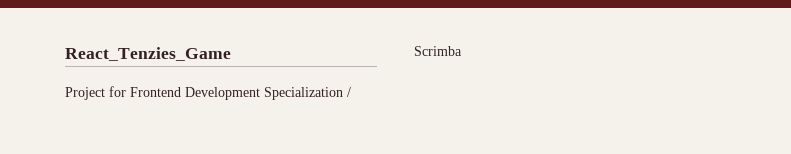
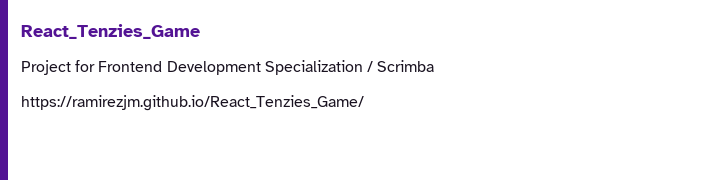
+ https://ramirezjm.github.io/React_Tenzies_Game/

